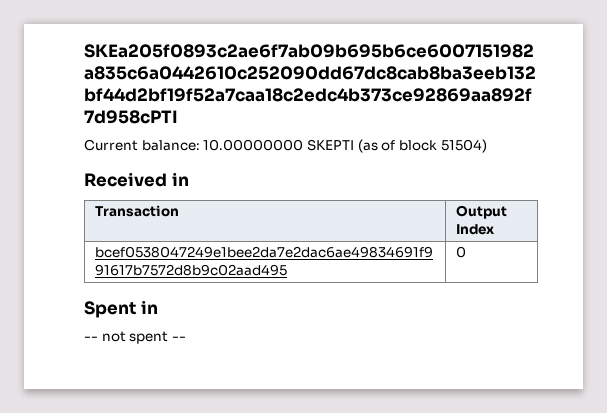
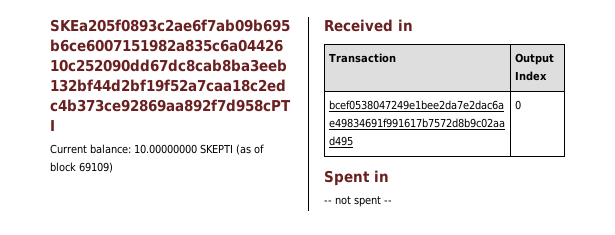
- Current balance: 10.00000000 SKEPTI (as of block 51504)
+ Current balance: 10.00000000 SKEPTI (as of block 69109)

